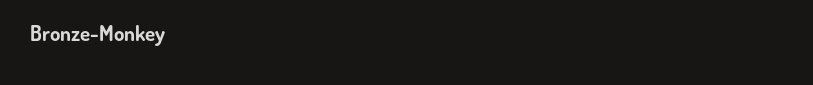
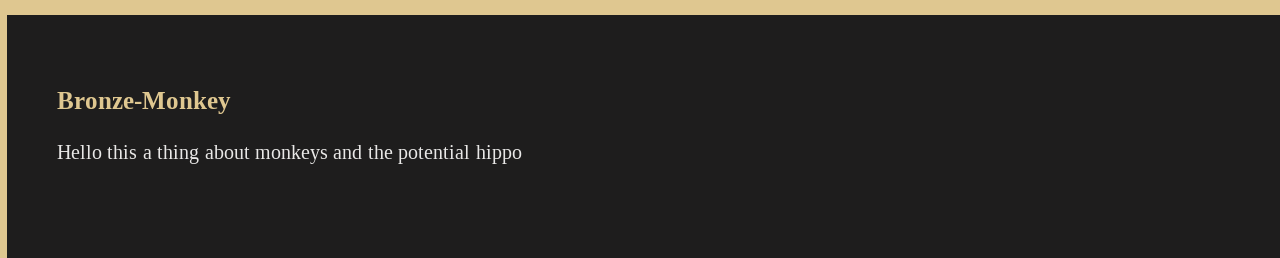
+ Hello this a thing about monkeys and the potential hippo

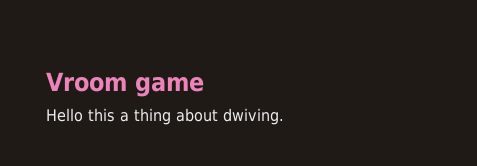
- Bronze-Monkey
+ Vroom game
- Hello this a thing about monkeys and the potential hippo
+ Hello this a thing about dwiving.

